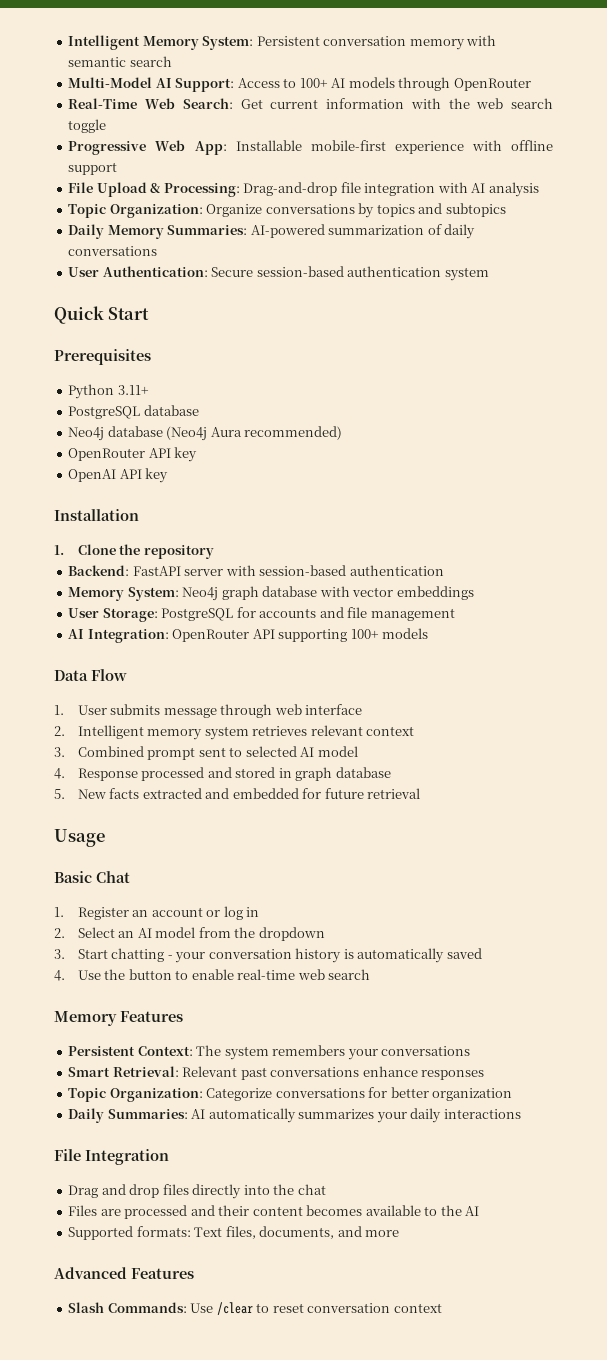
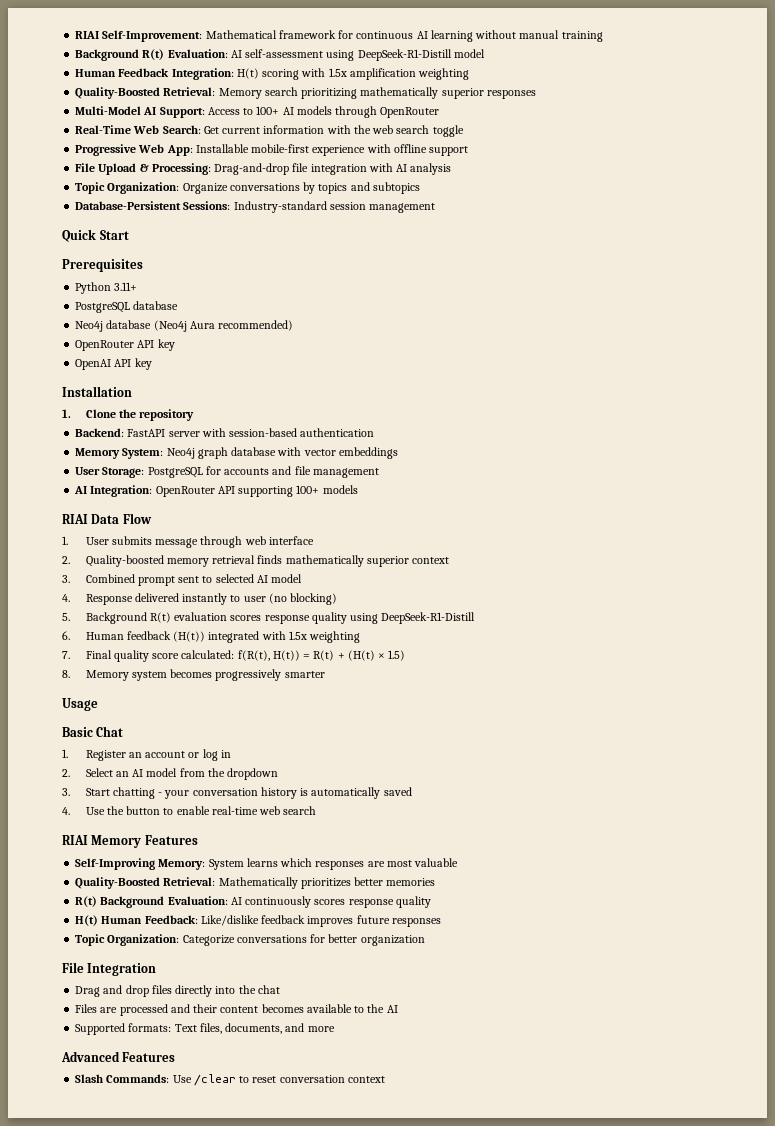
- Intelligent Memory System: Persistent conversation memory with semantic search
+ RIAI Self-Improvement: Mathematical framework for continuous AI learning without manual training
+ Background R(t) Evaluation: AI self-assessment using DeepSeek-R1-Distill model
+ Human Feedback Integration: H(t) scoring with 1.5x amplification weighting
+ Quality-Boosted Retrieval: Memory search prioritizing mathematically superior responses
- Daily Memory Summaries: AI-powered summarization of daily conversations
- User Authentication: Secure session-based authentication system
+ Database-Persistent Sessions: Industry-standard session management
- Data Flow
+ RIAI Data Flow
- 2. Intelligent memory system retrieves relevant context
+ 2. Quality-boosted memory retrieval finds mathematically superior context
- 4. Response processed and stored in graph database
- 5. New facts extracted and embedded for future retrieval
+ 4. Response delivered instantly to user (no blocking)
+ 5. Background R(t) evaluation scores response quality using DeepSeek-R1-Distill
+ 6. Human feedback (H(t)) integrated with 1.5x weighting
+ 7. Final quality score calculated: f(R(t), H(t)) = R(t) + (H(t) × 1.5)
+ 8. Memory system becomes progressively smarter
- Memory Features
+ RIAI Memory Features
- Persistent Context: The system remembers your conversations
- Smart Retrieval: Relevant past conversations enhance responses
+ Self-Improving Memory: System learns which responses are most valuable
+ Quality-Boosted Retrieval: Mathematically prioritizes better memories
+ R(t) Background Evaluation: AI continuously scores response quality
+ H(t) Human Feedback: Like/dislike feedback improves future responses
- Daily Summaries: AI automatically summarizes your daily interactions

